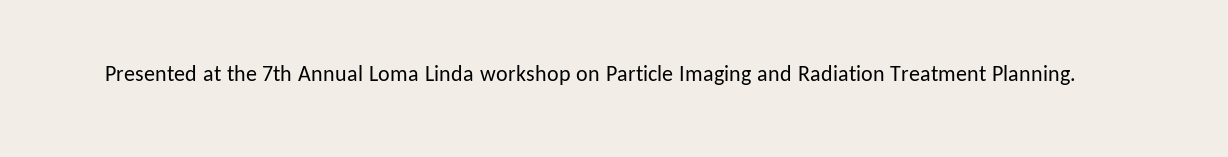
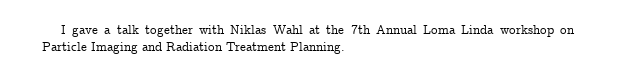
- Presented at the 7th Annual Loma Linda workshop on Particle Imaging and Radiation Treatment Planning.
+ I gave a talk together with Niklas Wahl at the 7th Annual Loma Linda workshop on Particle Imaging and Radiation Treatment Planning.

